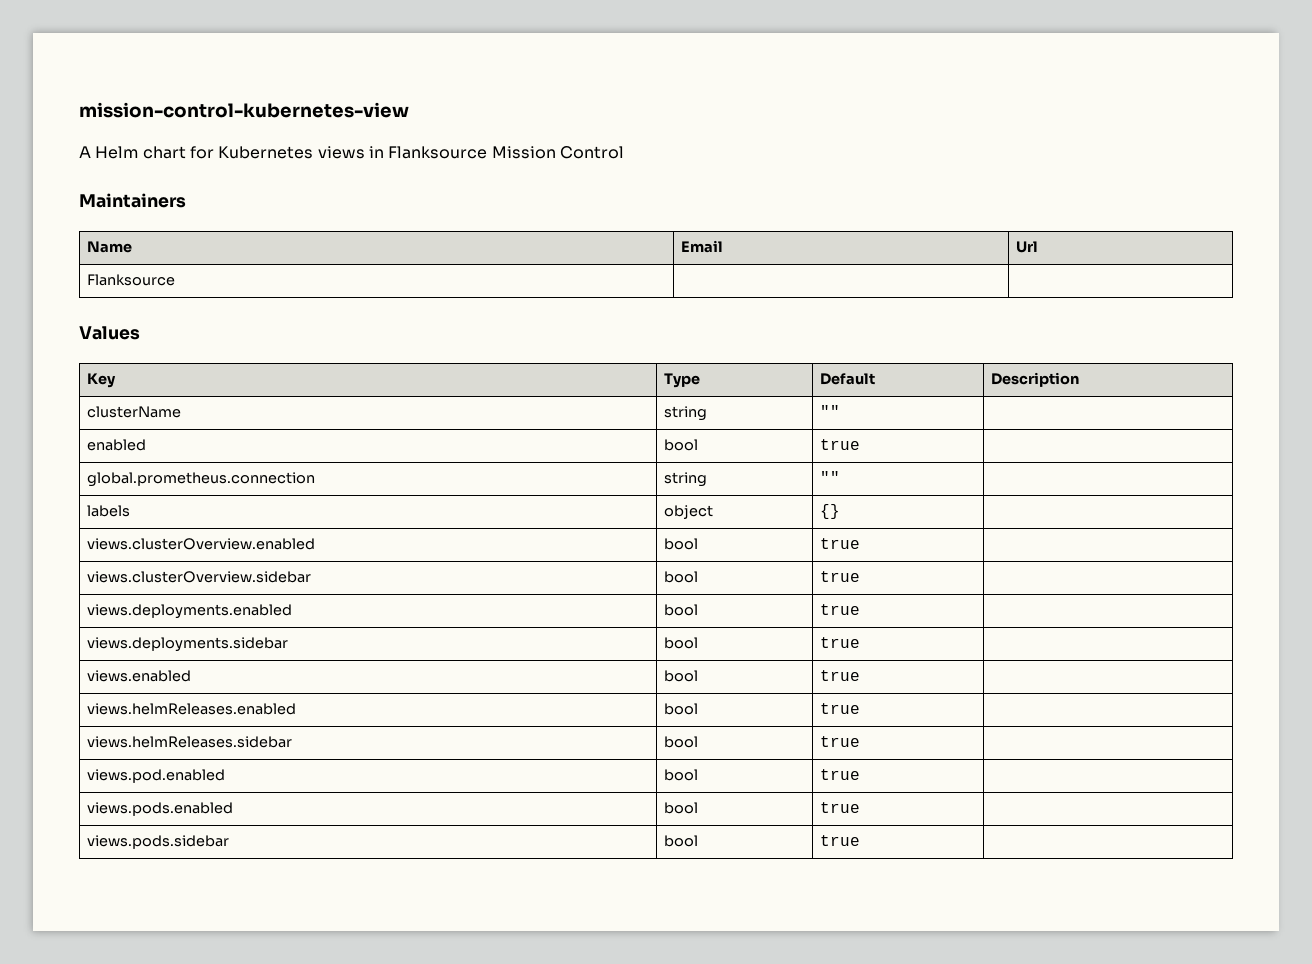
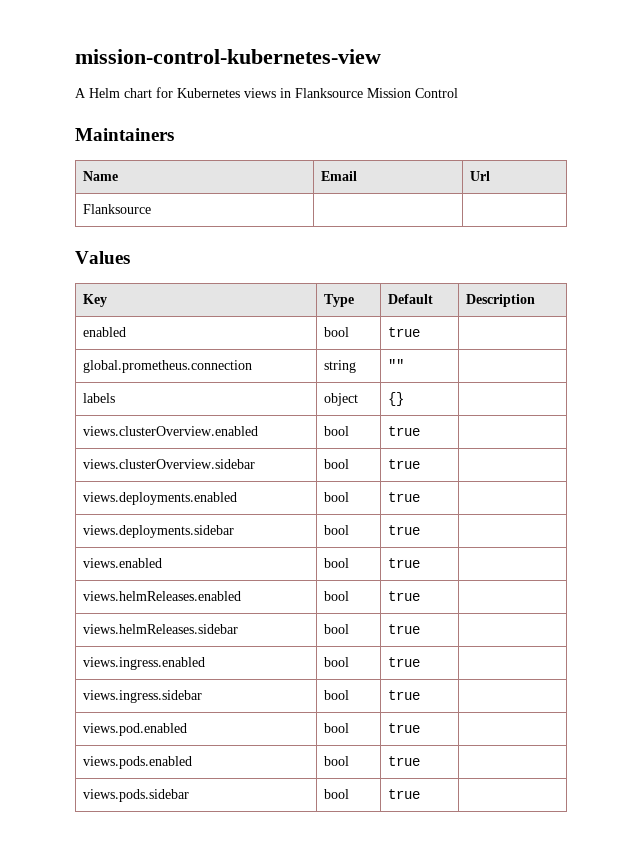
- clusterName | string | "" |
+ views.ingress.enabled | bool | true |
+ views.ingress.sidebar | bool | true |

